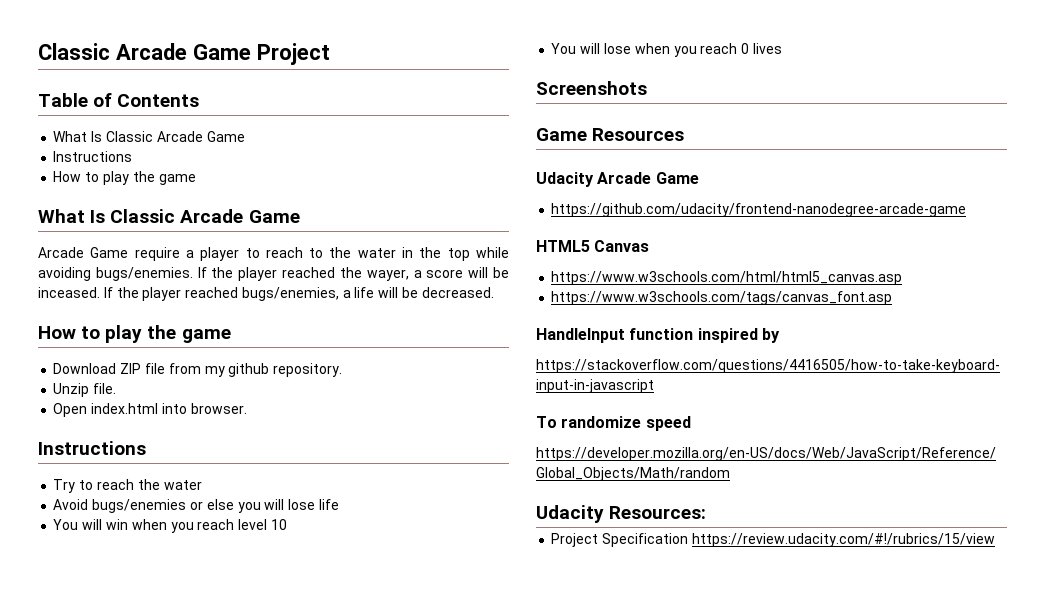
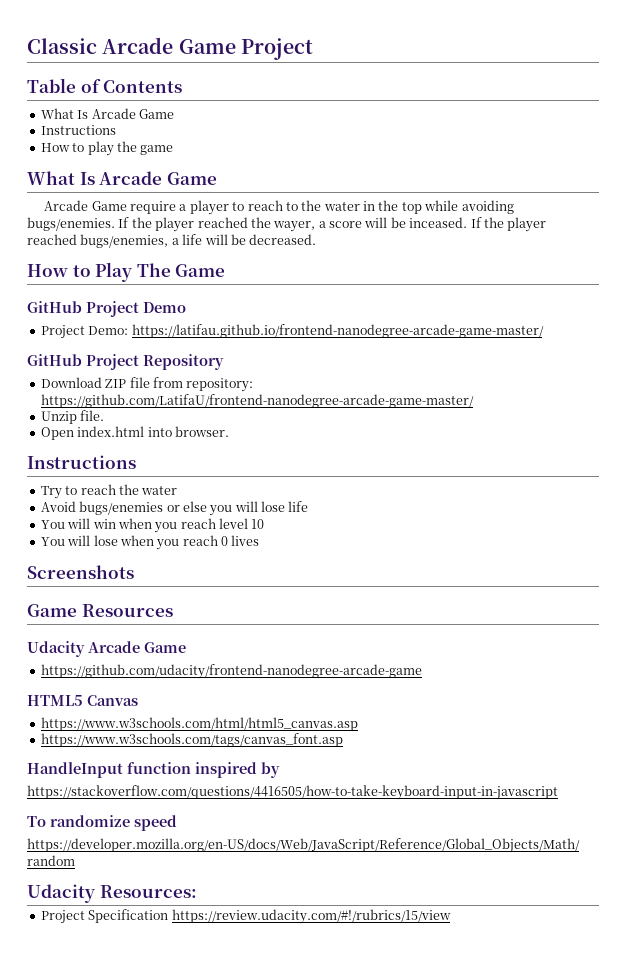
  Table of Contents
- What Is Classic Arcade Game
+ What Is Arcade Game
  Instructions
  How to play the game
- What Is Classic Arcade Game
+ What Is Arcade Game
  If the player reached bugs/enemies, a life will be decreased.
- How to play the game
+ How to Play The Game
+ GitHub Project Demo
+ Project Demo: https://latifau.github.io/frontend-nanodegree-arcade-game-master/
+ GitHub Project Repository
- Download ZIP file from my github repository.
+ Download ZIP file from repository: https://github.com/LatifaU/frontend-nanodegree-arcade-game-master/

